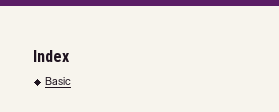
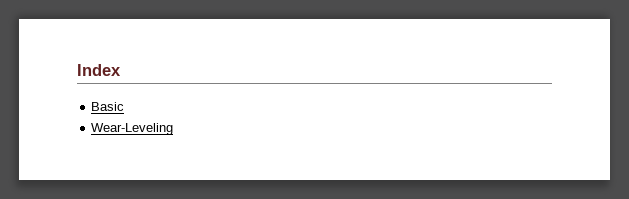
+ Wear-Leveling

